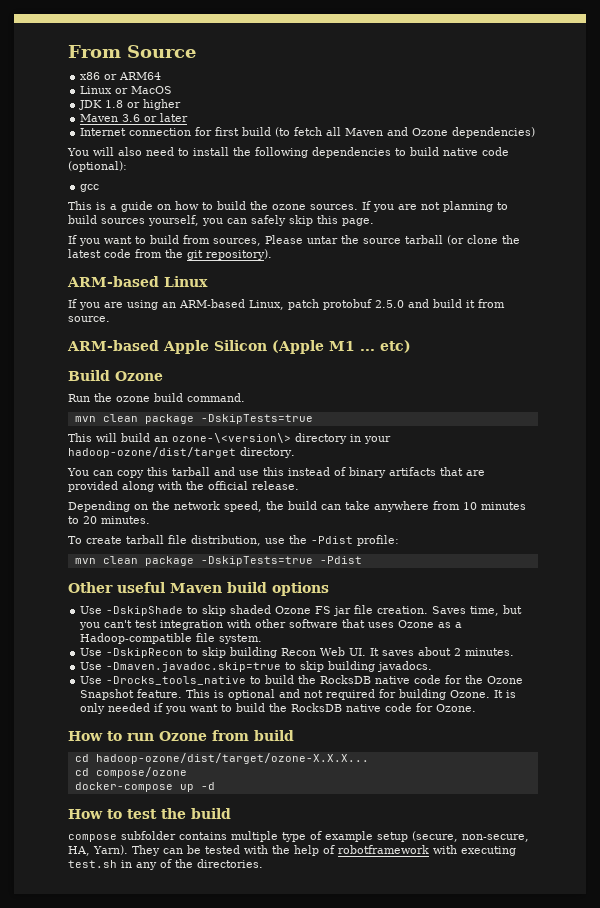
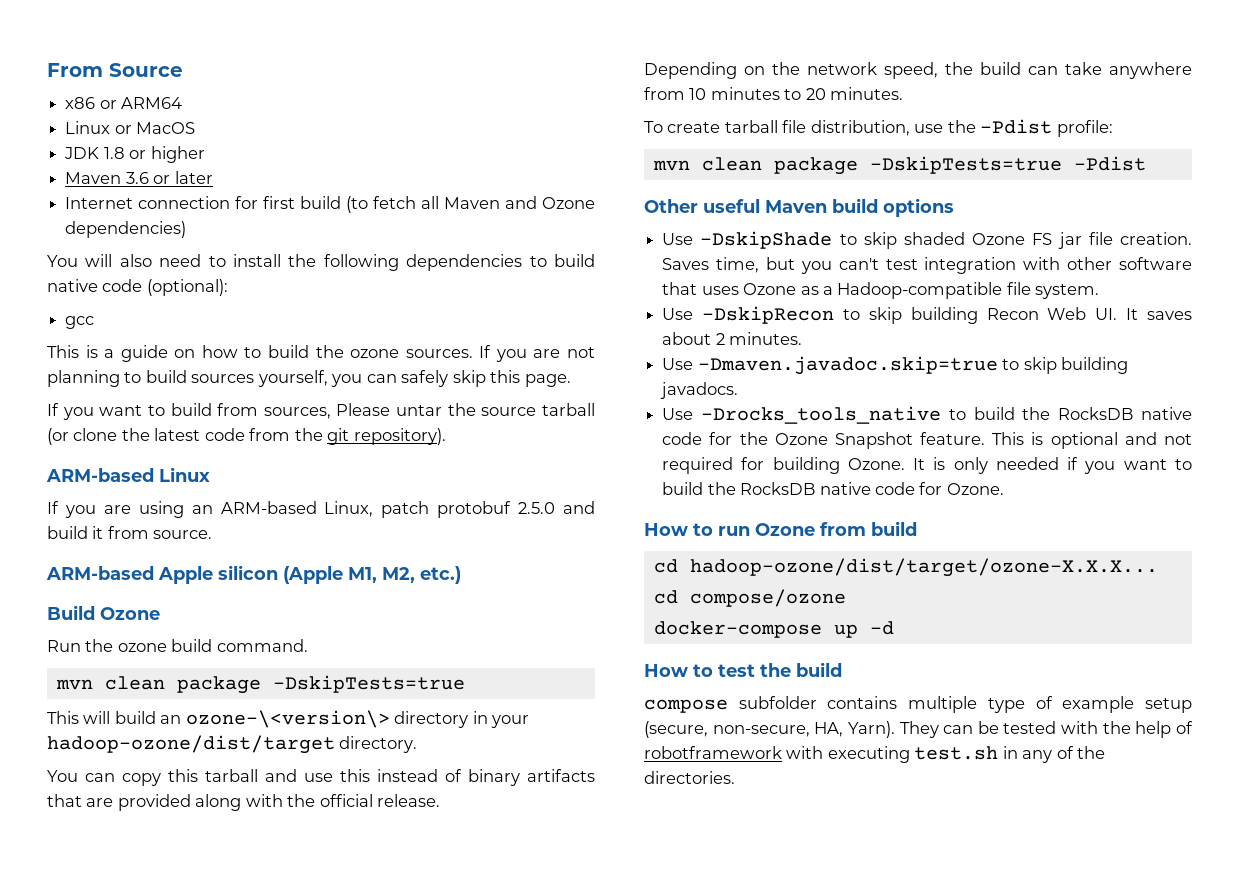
- ARM-based Apple Silicon (Apple M1 ... etc)
+ ARM-based Apple silicon (Apple M1, M2, etc.)

